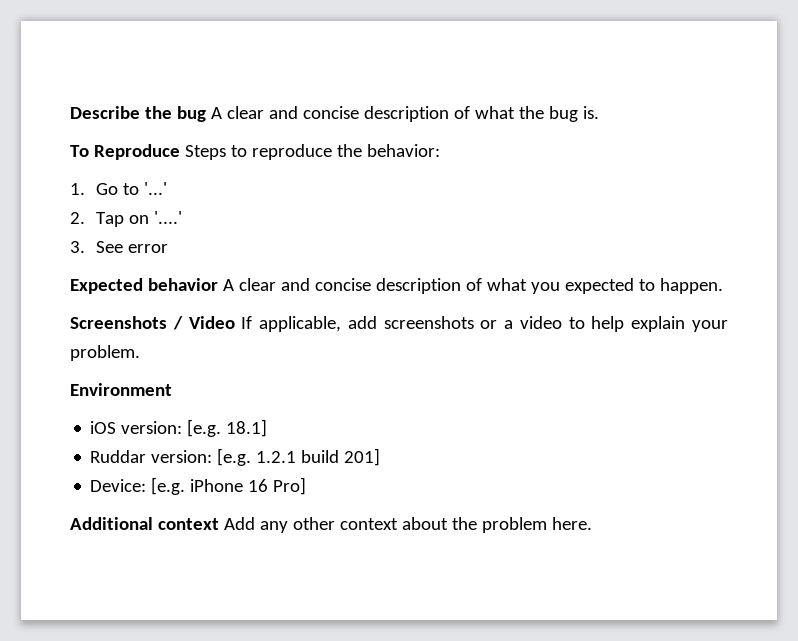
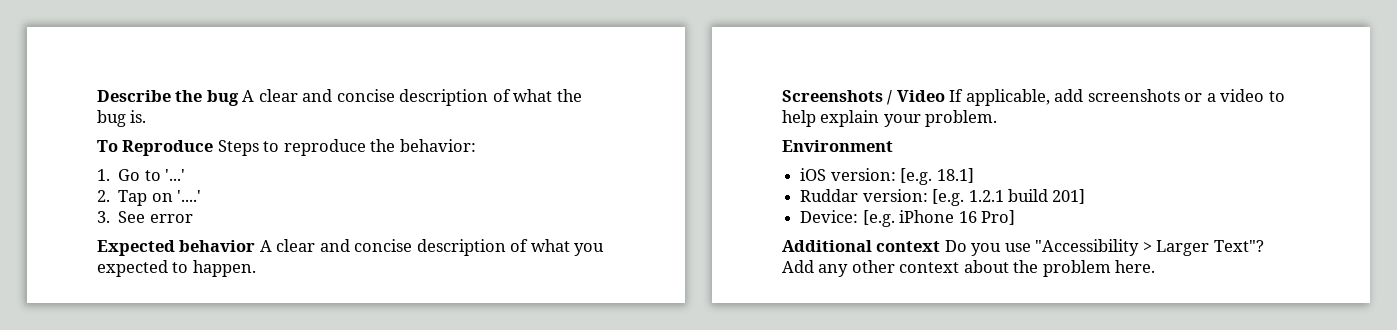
- Additional context Add any other context about the problem here.
+ Additional context Do you use "Accessibility > Larger Text"? Add any other context about the problem here.

